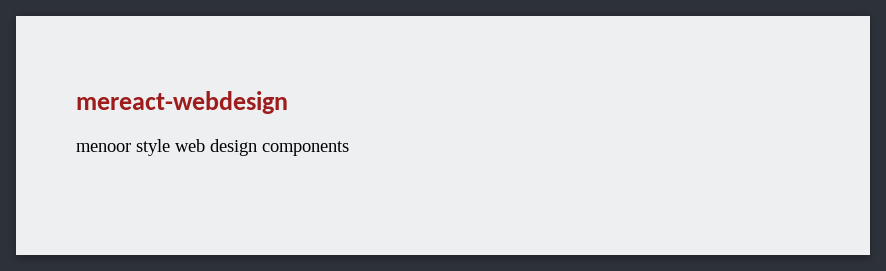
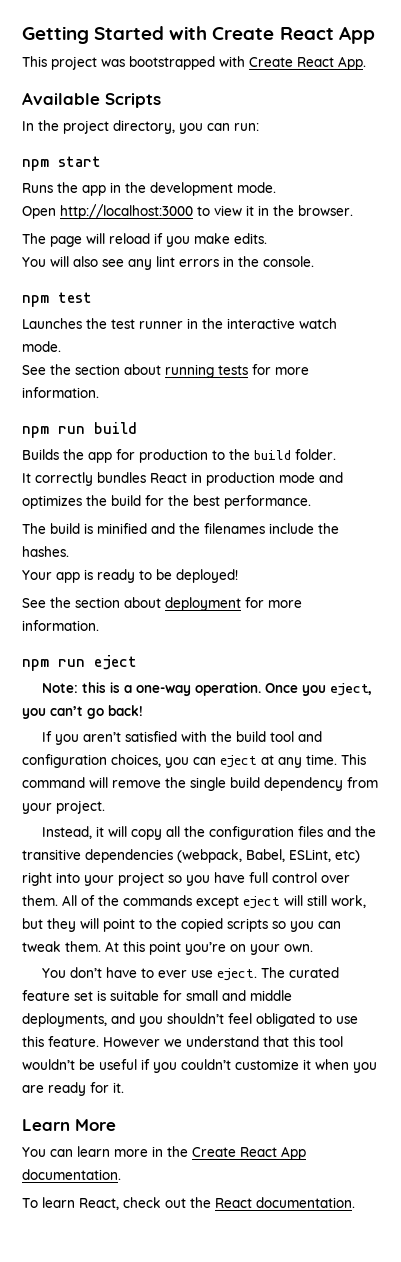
- mereact-webdesign
- menoor style web design components
+ Getting Started with Create React App
+ This project was bootstrapped with Create React App.
+ Available Scripts
+ In the project directory, you can run:
+ npm start
+ Runs the app in the development mode.
+ Open http://localhost:3000 to view it in the browser.
+ The page will reload if you make edits.
+ You will also see any lint errors in the console.
+ npm test
+ Launches the test runner in the interactive watch mode.
+ See the section about running tests for more information.
+ npm run build
+ Builds the app for production to the build folder.
+ It correctly bundles React in production mode and optimizes the build for the best performance.
+ The build is minified and the filenames include the hashes.
+ Your app is ready to be deployed!
+ See the section about deployment for more information.
+ npm run eject
+ Note: this is a one-way operation. Once you eject, you can’t go back!
+ If you aren’t satisfied with the build tool and configuration choices, you can eject at any time. This command will remove the single build dependency from your project.
+ Instead, it will copy all the configuration files and the transitive dependencies (webpack, Babel, ESLint, etc) right into your project so you have full control over them. All of the commands except eject will still work, but they will point to the copied scripts so you can tweak them. At this point you’re on your own.
+ You don’t have to ever use eject. The curated feature set is suitable for small and middle deployments, and you shouldn’t feel obligated to use this feature. However we understand that this tool wouldn’t be useful if you couldn’t customize it when you are ready for it.
+ Learn More
+ You can learn more in the Create React App documentation.
+ To learn React, check out the React documentation.

